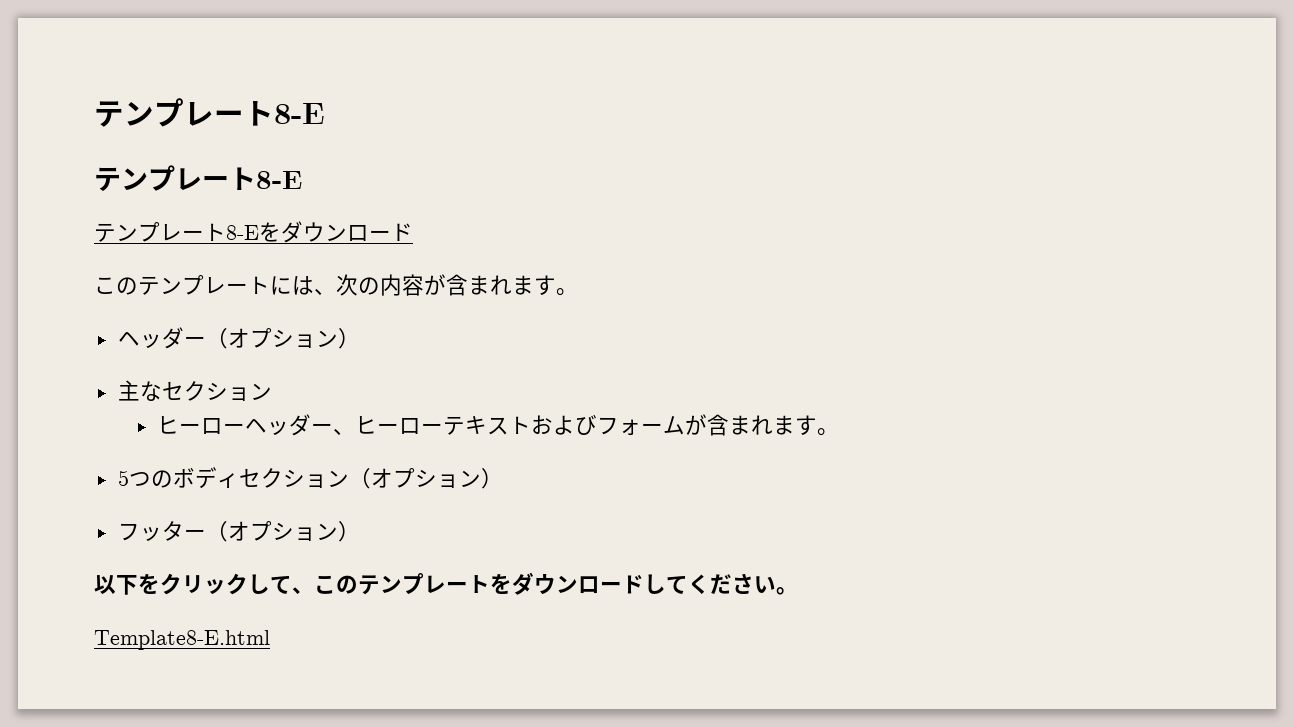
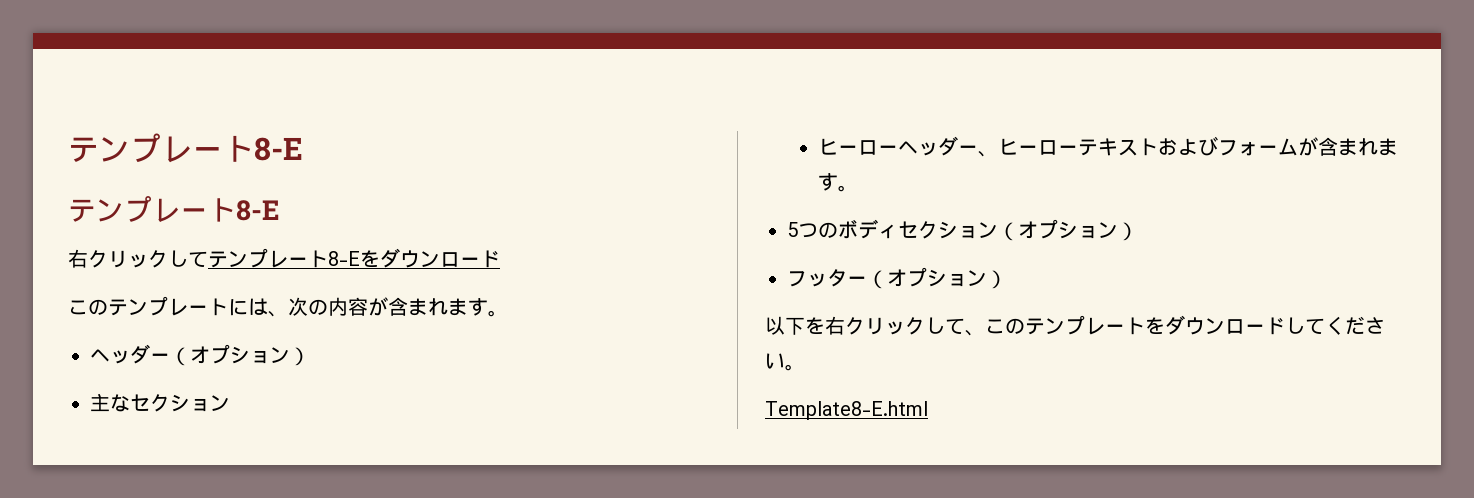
- テンプレート8-Eをダウンロード
+ 右クリックしてテンプレート8-Eをダウンロード
- 以下をクリックして、このテンプレートをダウンロードしてください。
+ 以下を右クリックして、このテンプレートをダウンロードしてください。

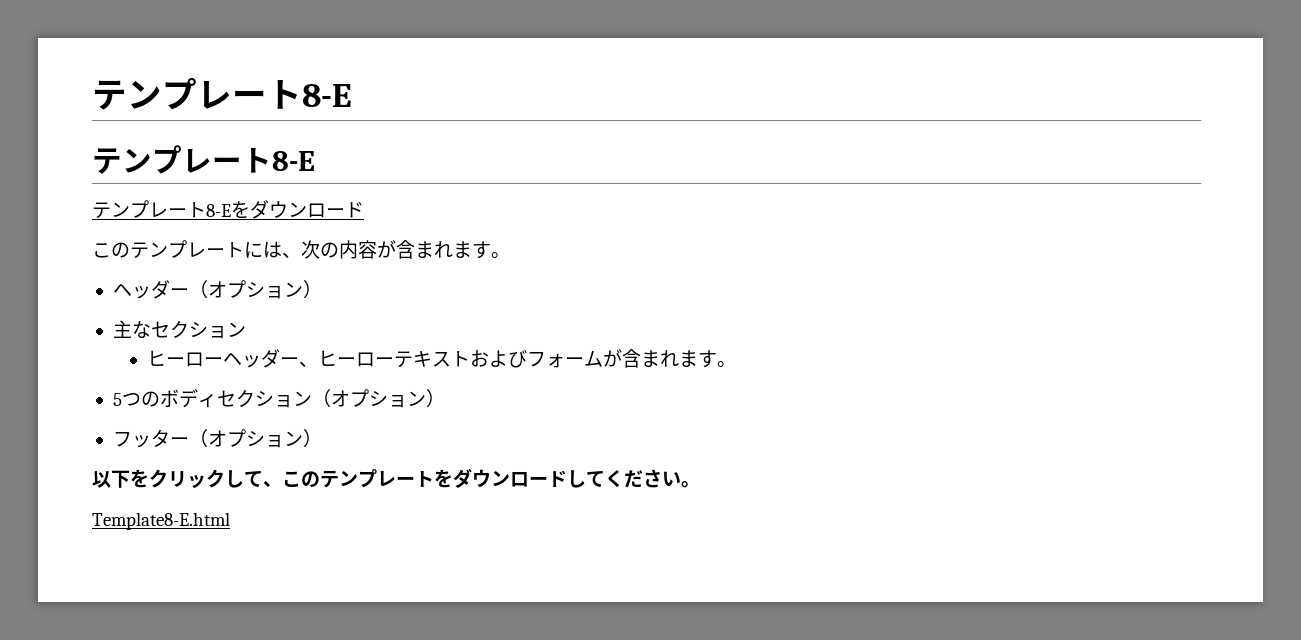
- 右クリックしてテンプレート8-Eをダウンロード
+ テンプレート8-Eをダウンロード
- 以下を右クリックして、このテンプレートをダウンロードしてください。
+ 以下をクリックして、このテンプレートをダウンロードしてください。

